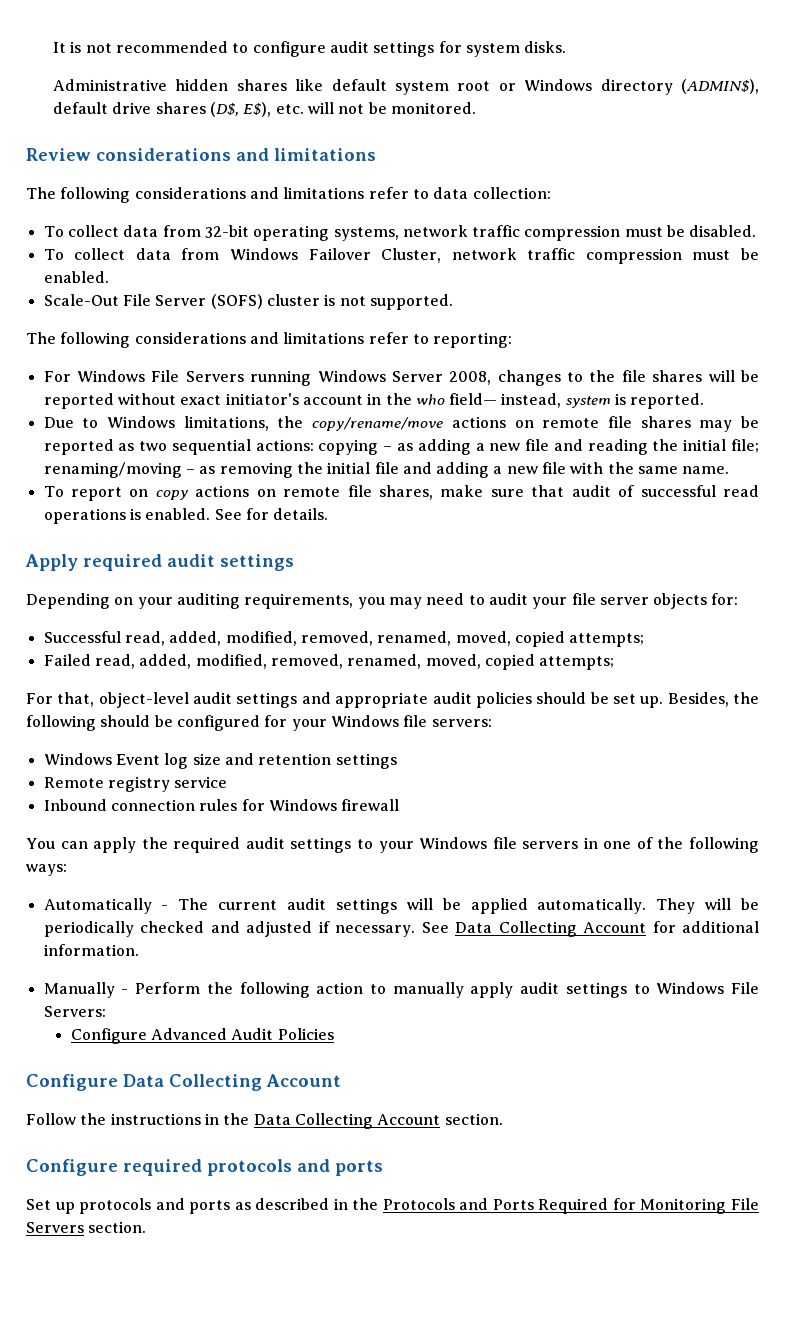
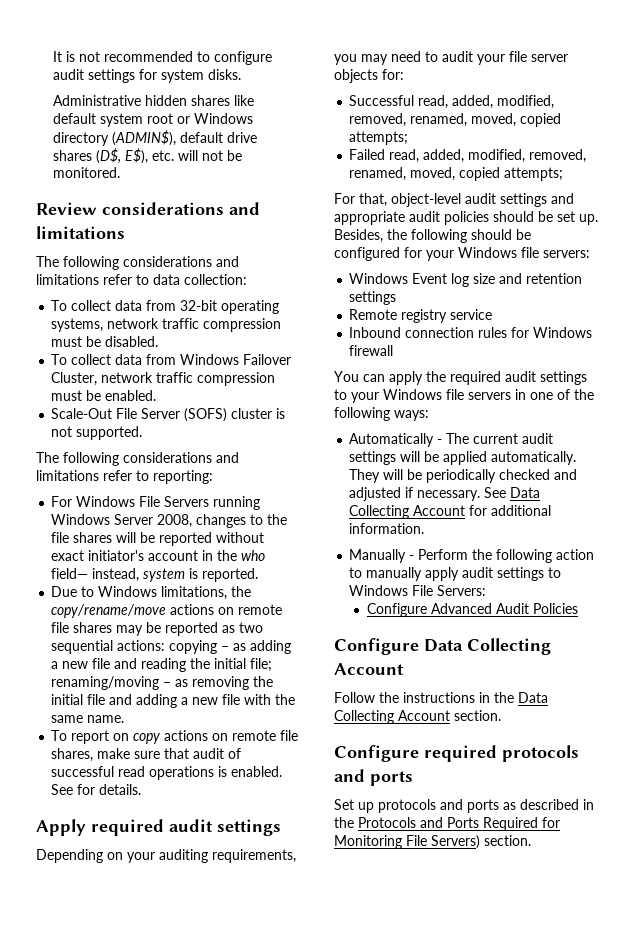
- Set up protocols and ports as described in the Protocols and Ports Required for Monitoring File Servers section.
+ Set up protocols and ports as described in the Protocols and Ports Required for Monitoring File Servers) section.

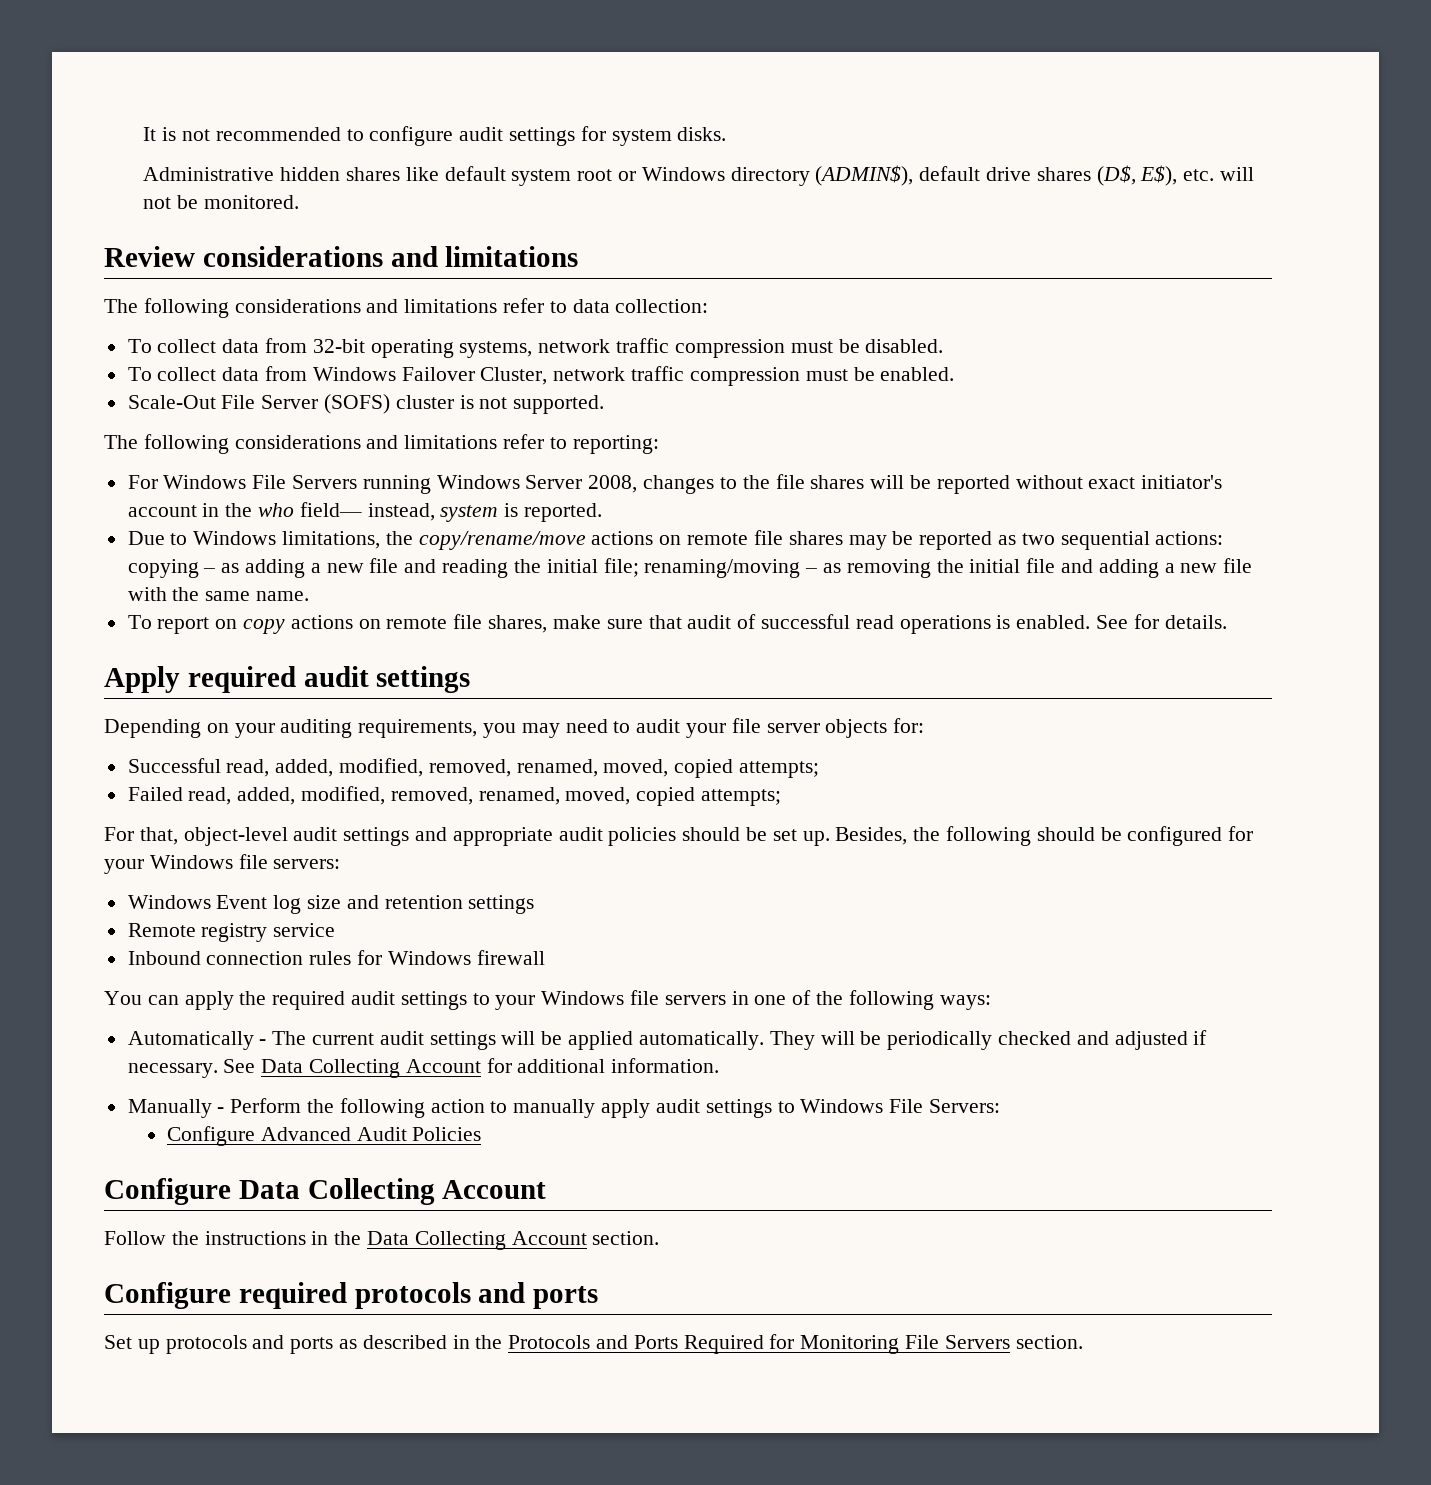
- Set up protocols and ports as described in the Protocols and Ports Required for Monitoring File Servers) section.
+ Set up protocols and ports as described in the Protocols and Ports Required for Monitoring File Servers section.

